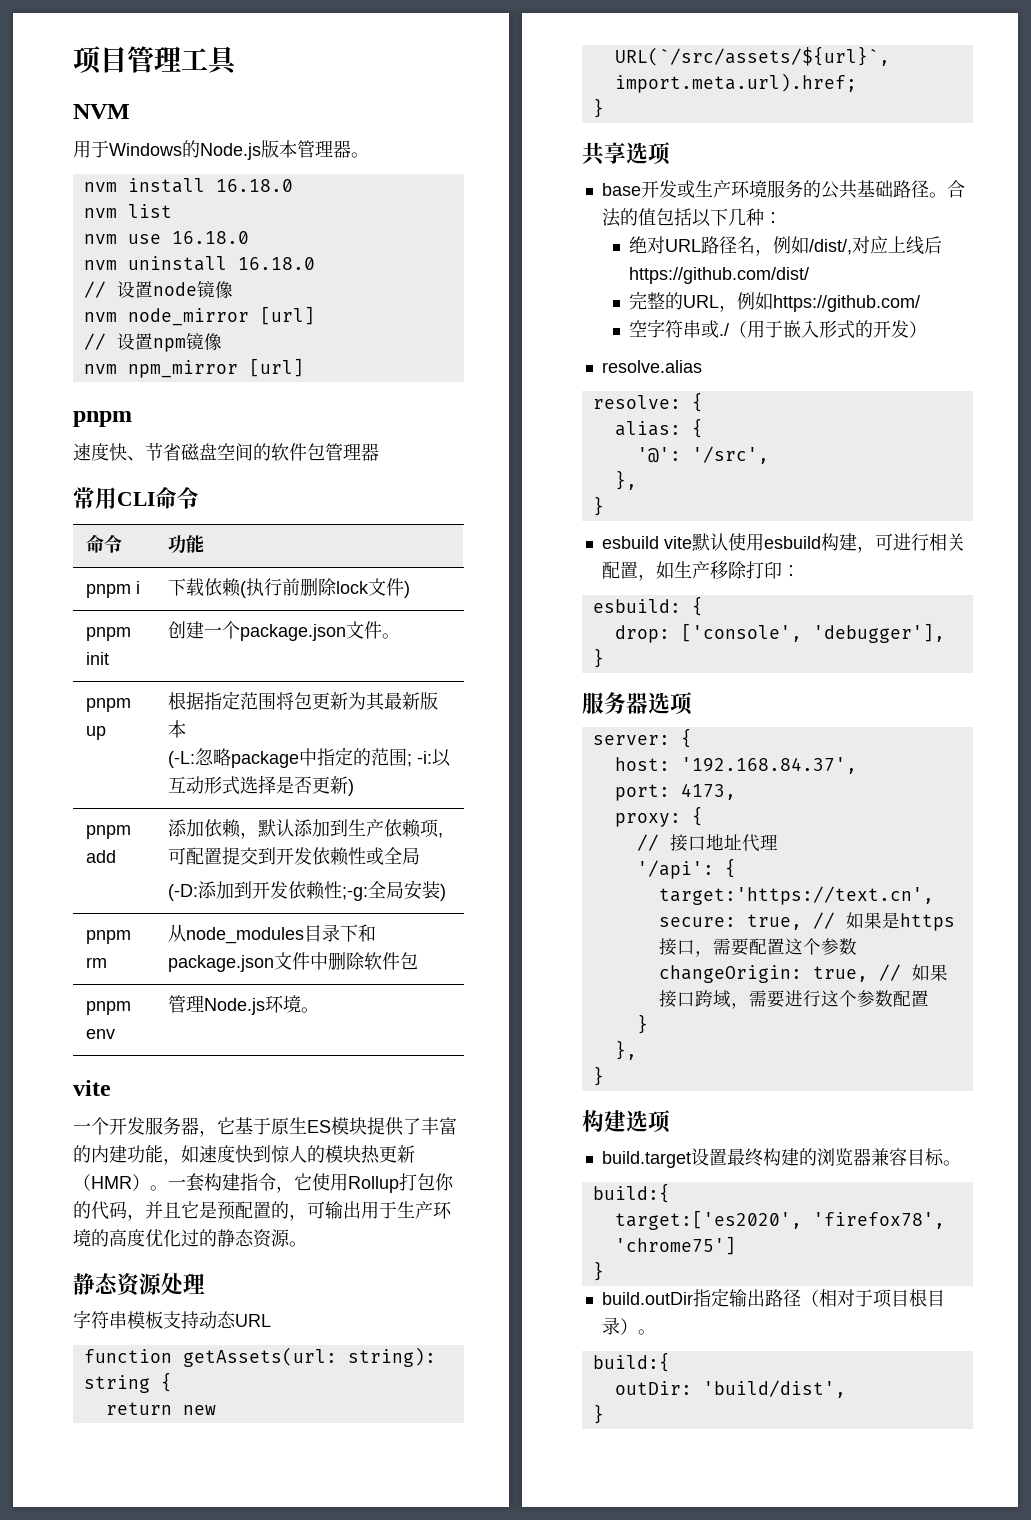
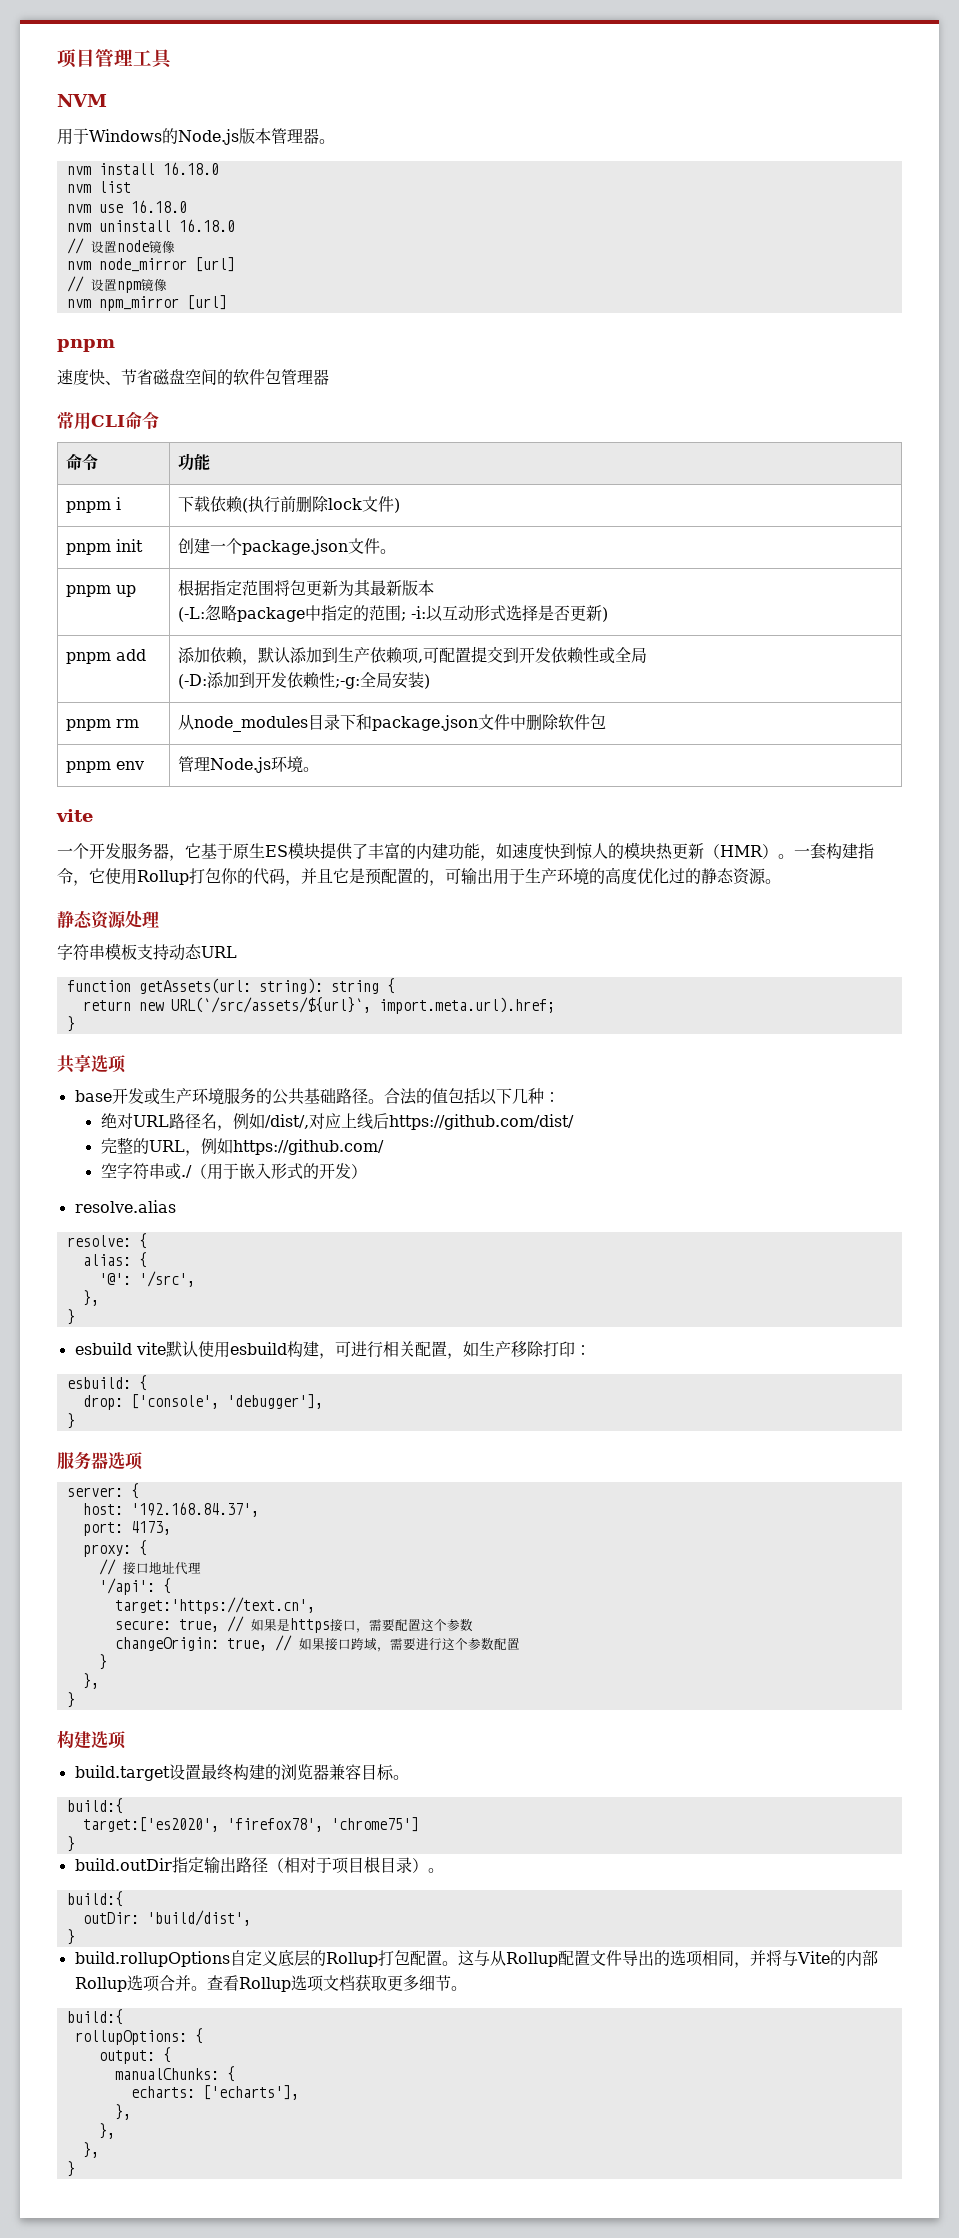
+ build.rollupOptions自定义底层的Rollup打包配置。这与从Rollup配置文件导出的选项相同，并将与Vite的内部Rollup选项合并。查看Rollup选项文档获取更多细节。
+ build:{
+ rollupOptions: {
+ output: {
+ manualChunks: {
+ echarts: ['echarts'],
+ },
+ },
+ },
+ }

